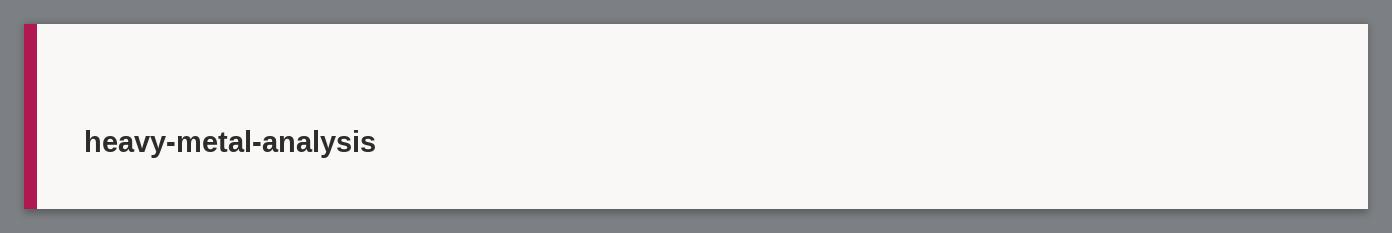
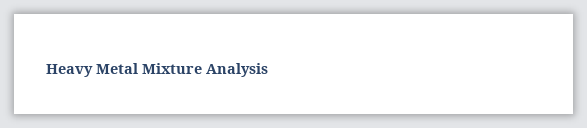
- heavy-metal-analysis
+ Heavy Metal Mixture Analysis

